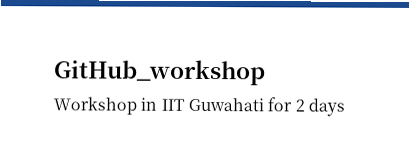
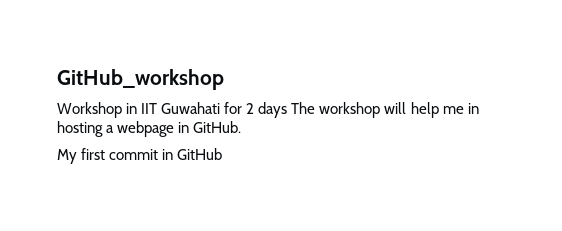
- Workshop in IIT Guwahati for 2 days
+ Workshop in IIT Guwahati for 2 days The workshop will help me in hosting a webpage in GitHub.
+ My first commit in GitHub

